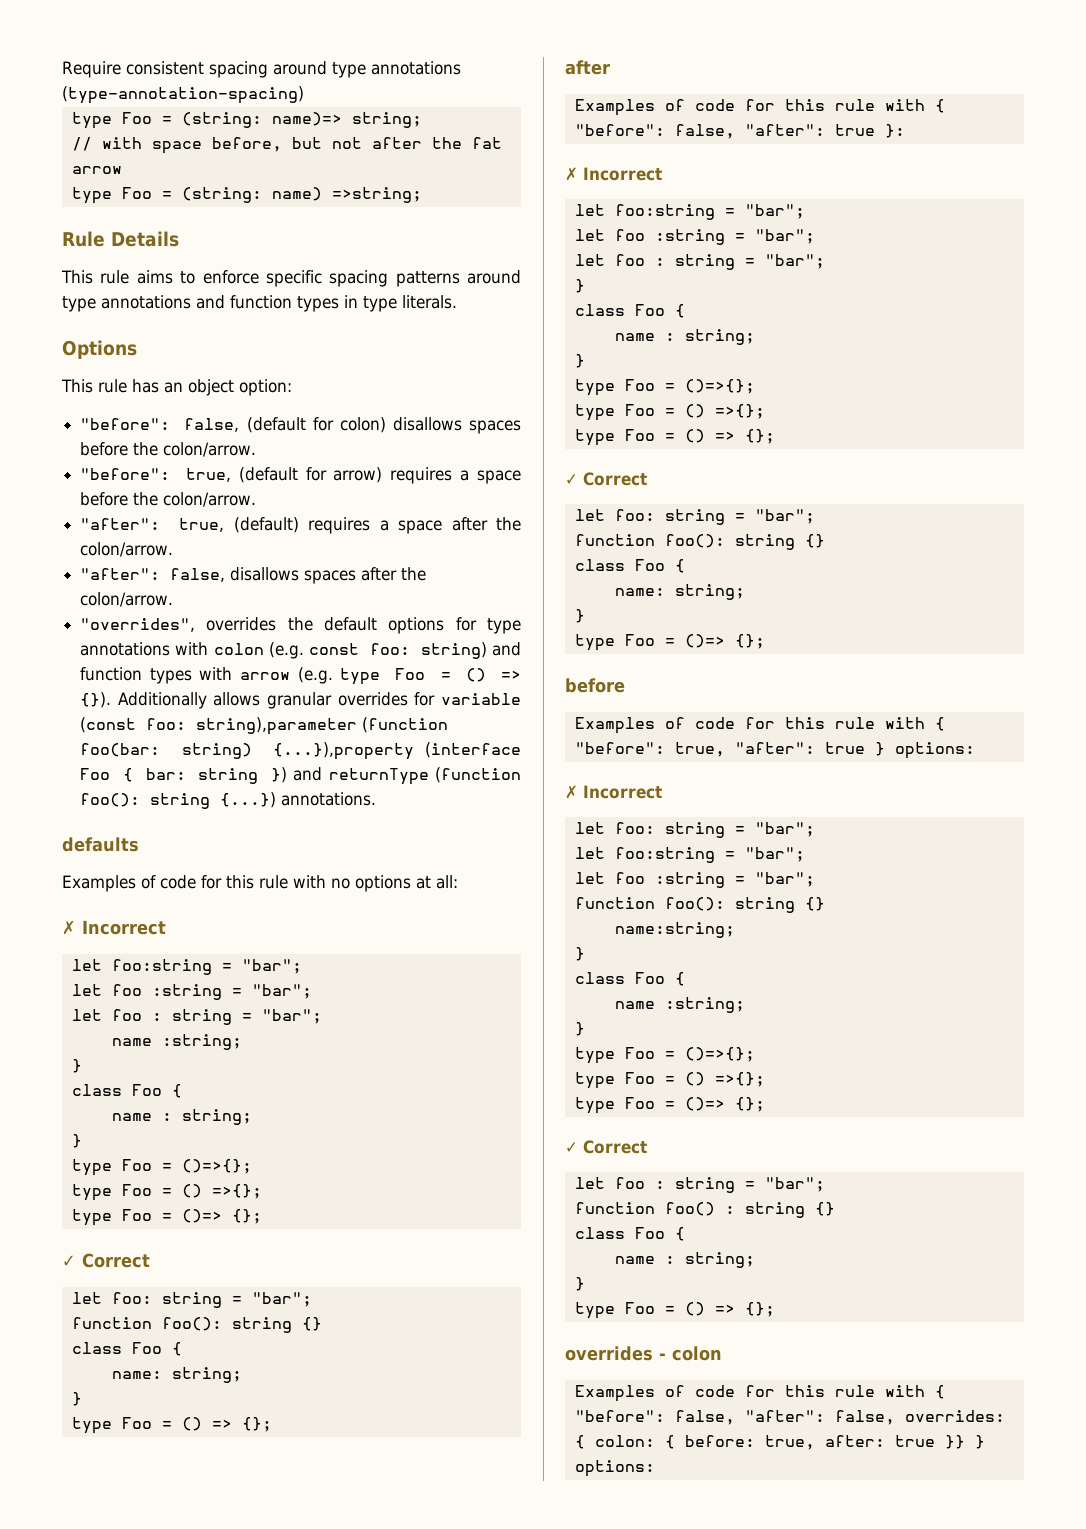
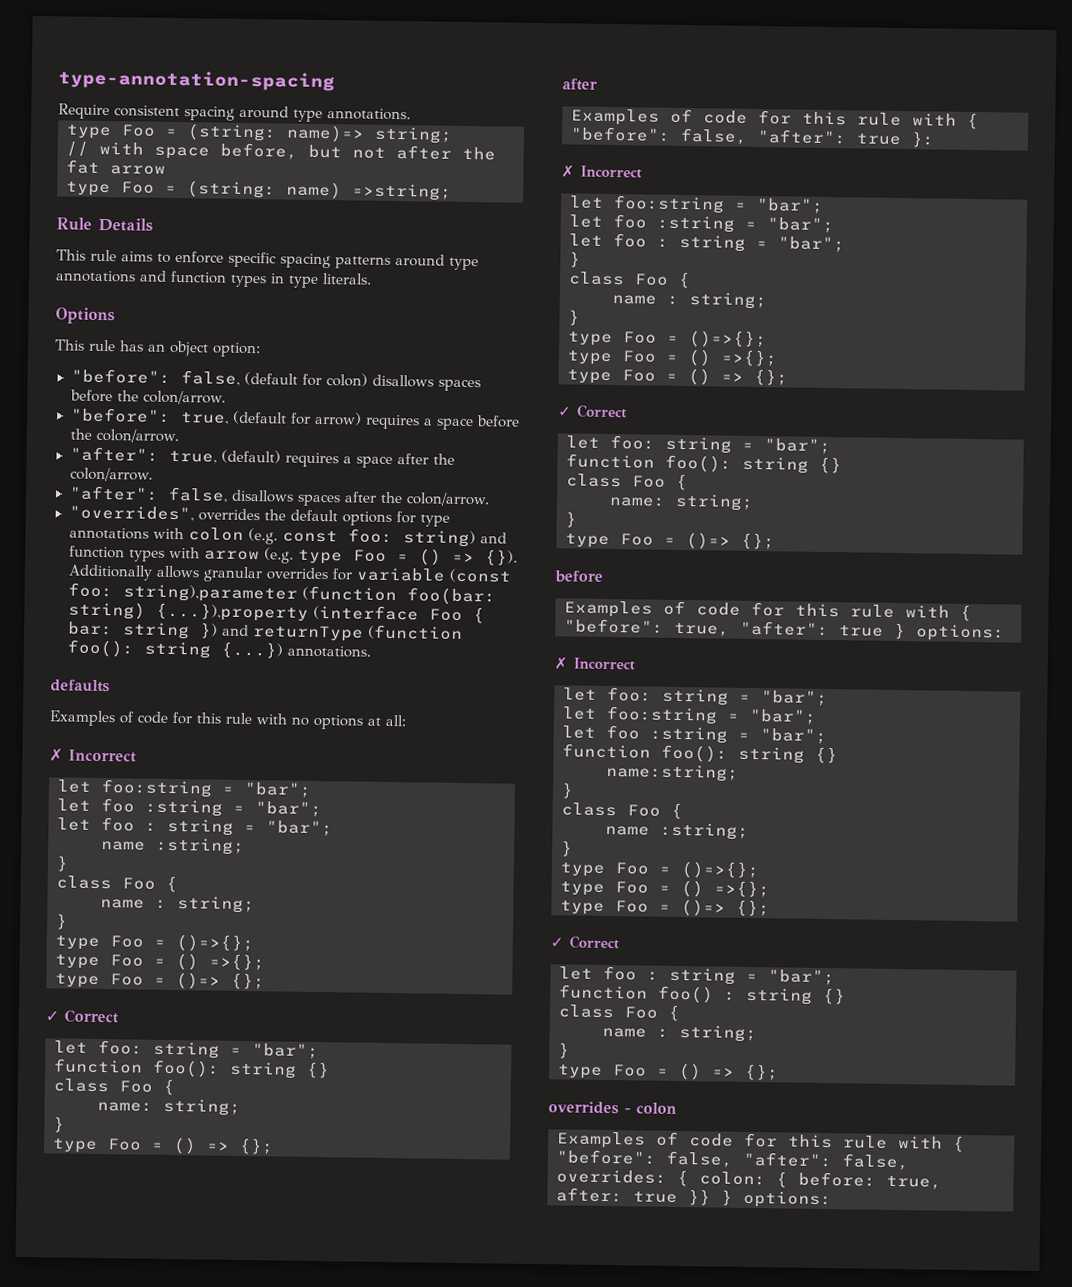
+ type-annotation-spacing
- Require consistent spacing around type annotations (type-annotation-spacing)
+ Require consistent spacing around type annotations.

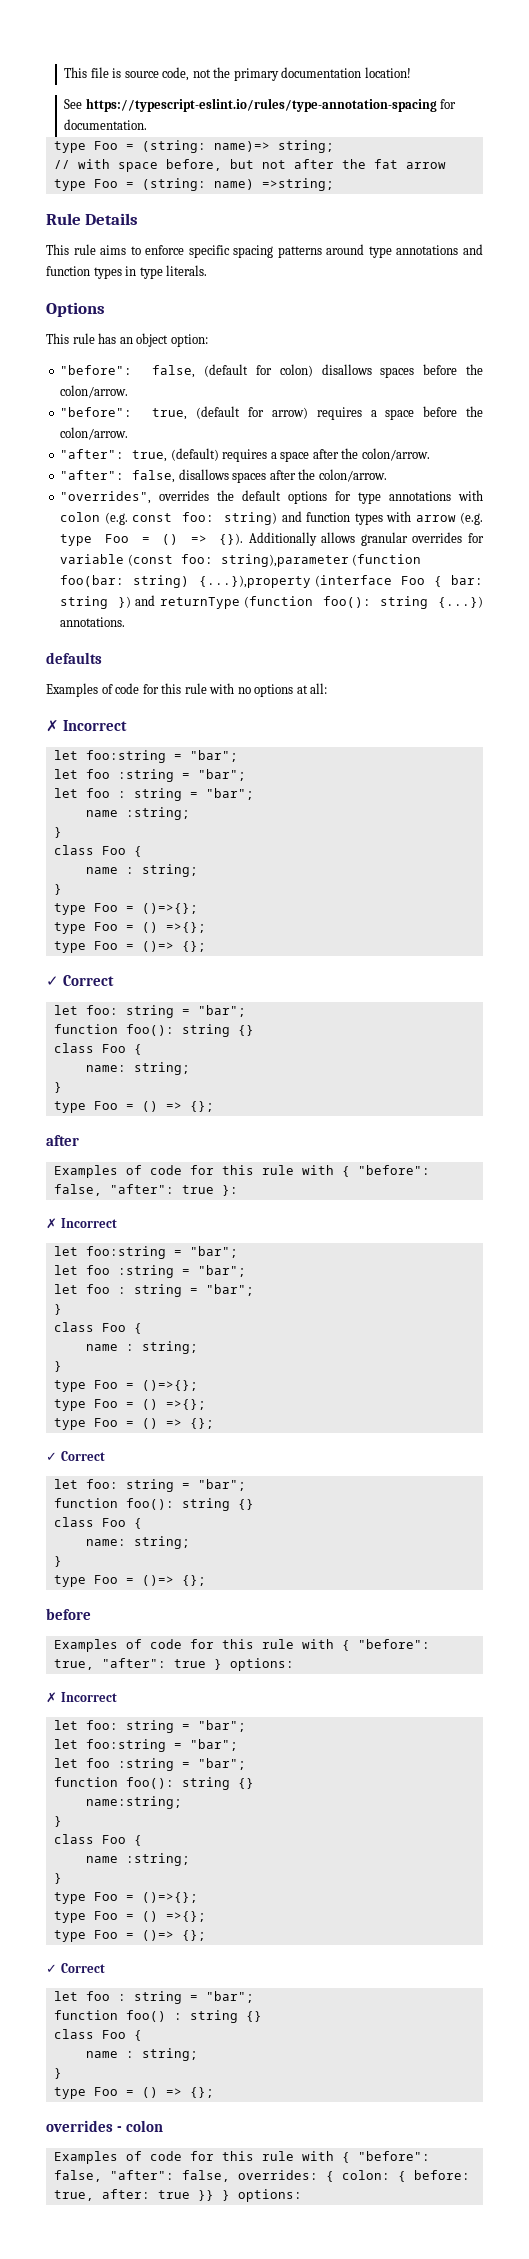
- type-annotation-spacing
- Require consistent spacing around type annotations.
+ This file is source code, not the primary documentation location!
+ See https://typescript-eslint.io/rules/type-annotation-spacing for documentation.

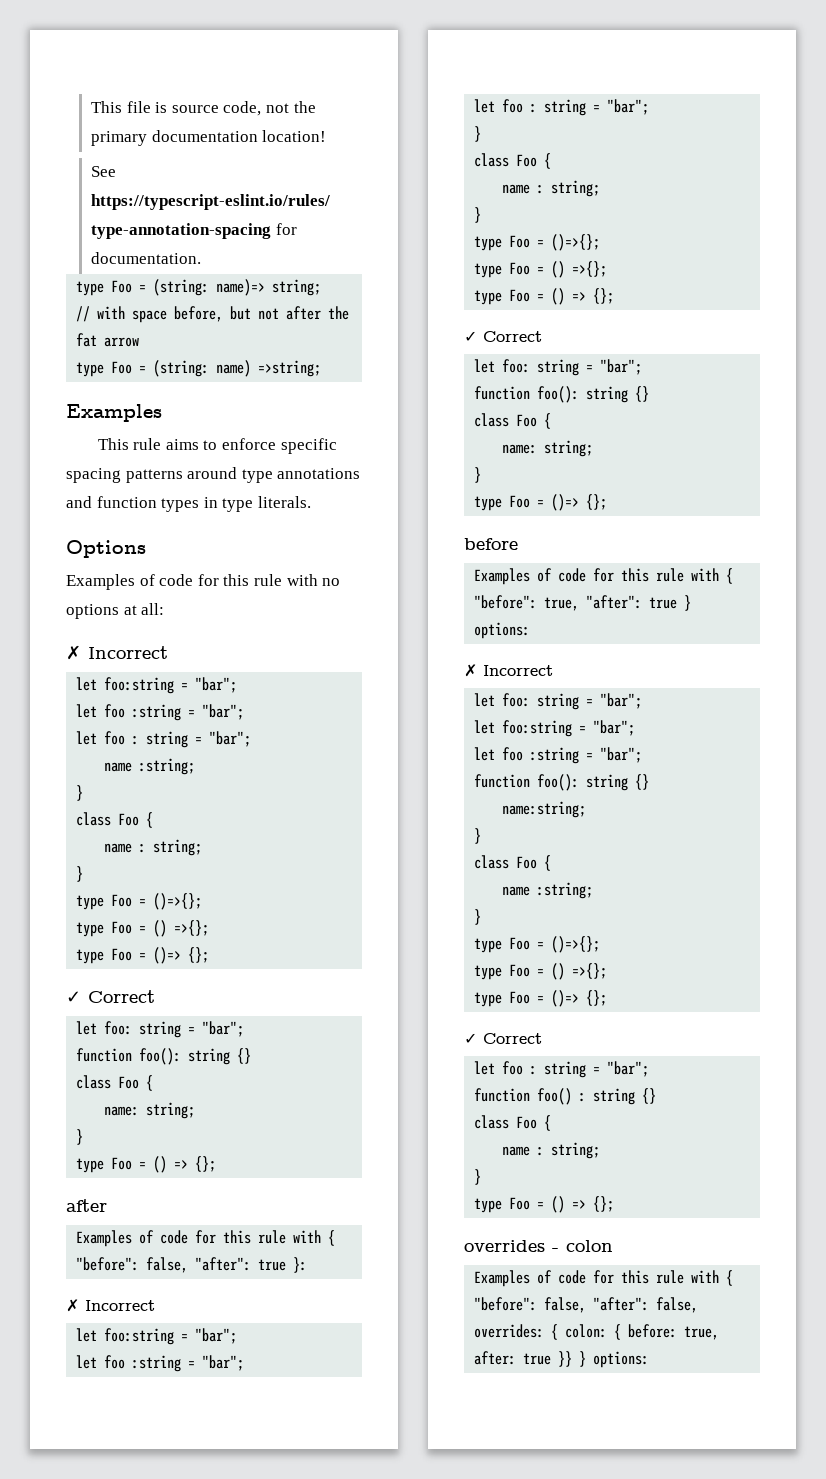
  type Foo = (string: name) =>string;
- Rule Details
+ Examples
- This rule has an object option:
- "before": false, (default for colon) disallows spaces before the colon/arrow.
- "before": true, (default for arrow) requires a space before the colon/arrow.
- "after": true, (default) requires a space after the colon/arrow.
- "after": false, disallows spaces after the colon/arrow.
- "overrides", overrides the default options for type annotations with colon (e.g. const foo: string) and function types with arrow (e.g. type Foo = () => {}). Additionally allows granular overrides for variable (const foo: string),parameter (function foo(bar: string) {...}),property (interface Foo { bar: string }) and returnType (function foo(): string {...}) annotations.
- defaults

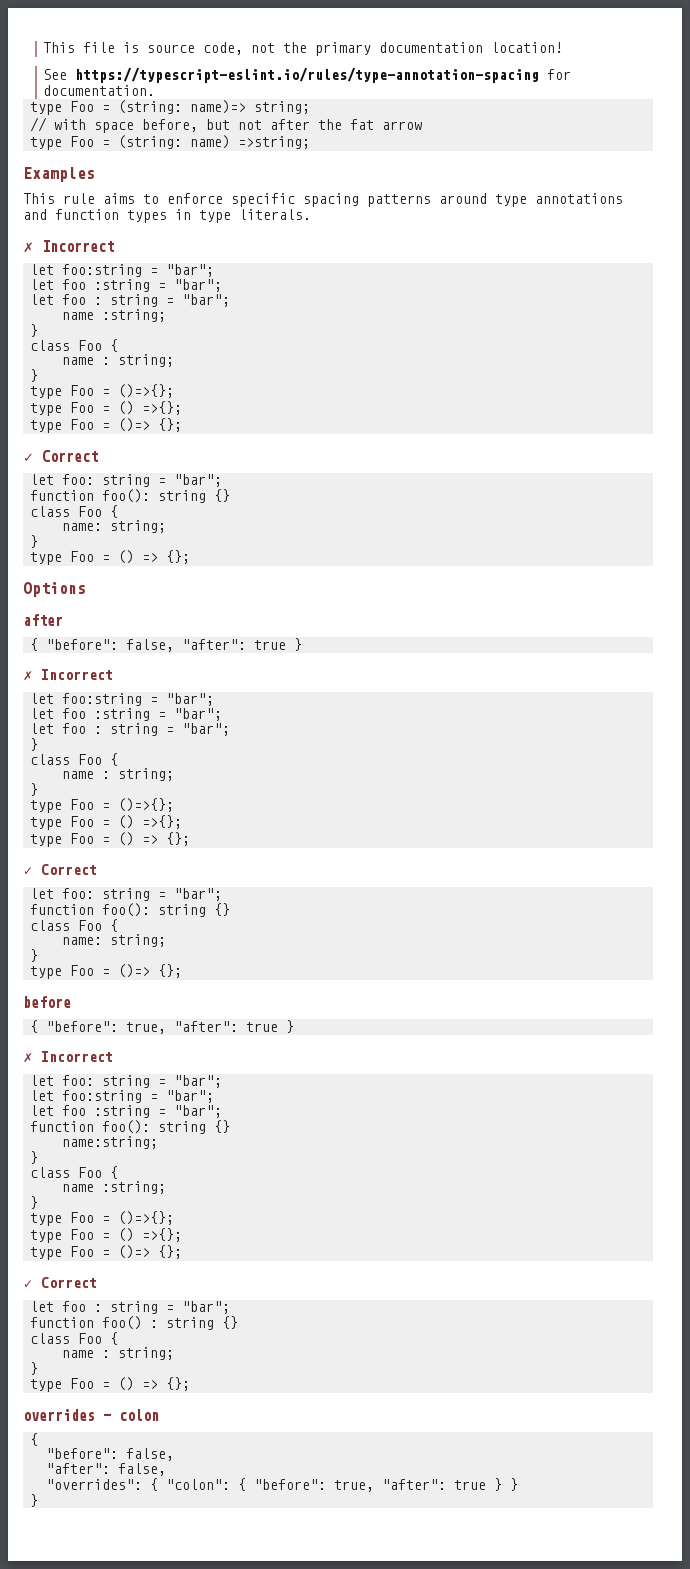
- Options
- Examples of code for this rule with no options at all:
+ Options
- Examples of code for this rule with { "before": false, "after": true }:
+ { "before": false, "after": true }
  before
- Examples of code for this rule with { "before": true, "after": true } options:
+ { "before": true, "after": true }
  overrides - colon
- Examples of code for this rule with { "before": false, "after": false, overrides: { colon: { before: true, after: true }} } options:
+ {
+ "before": false,
+ "after": false,
+ "overrides": { "colon": { "before": true, "after": true } }
+ }

